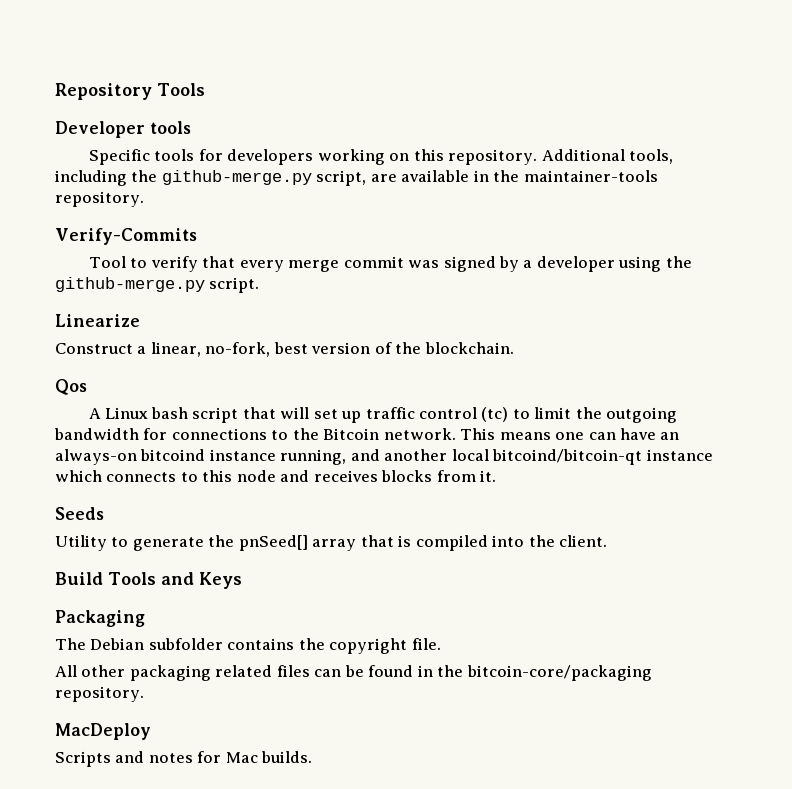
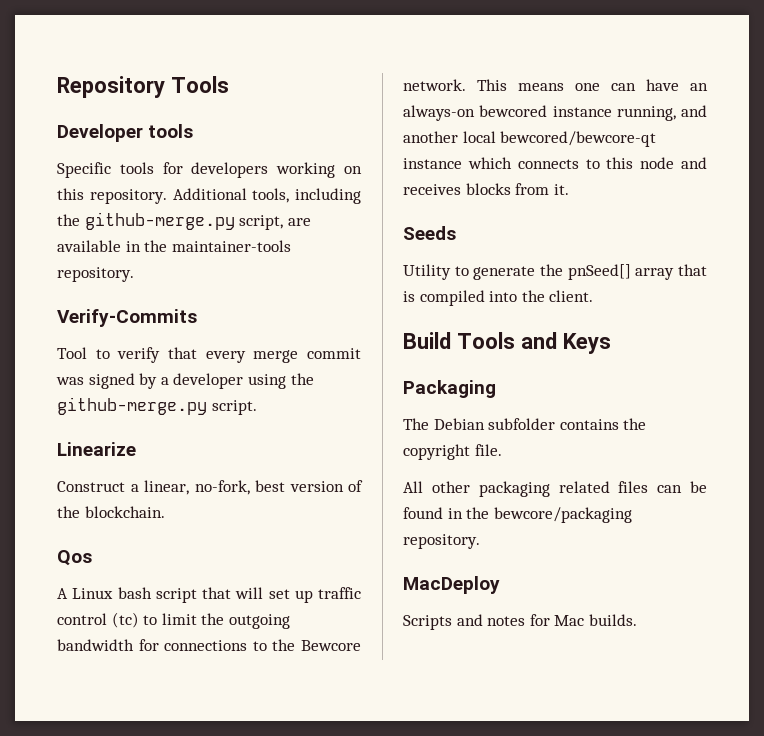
- A Linux bash script that will set up traffic control (tc) to limit the outgoing bandwidth for connections to the Bitcoin network.
+ A Linux bash script that will set up traffic control (tc) to limit the outgoing bandwidth for connections to the Bewcore network.
- This means one can have an always-on bitcoind instance running, and another local bitcoind/bitcoin-qt instance which connects to this node and receives blocks from it.
+ This means one can have an always-on bewcored instance running, and another local bewcored/bewcore-qt instance which connects to this node and receives blocks from it.
- All other packaging related files can be found in the bitcoin-core/packaging repository.
+ All other packaging related files can be found in the bewcore/packaging repository.

